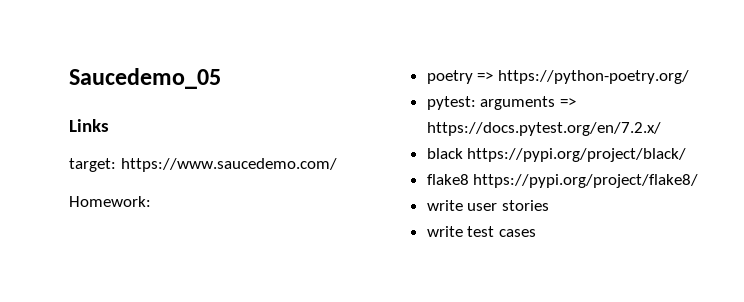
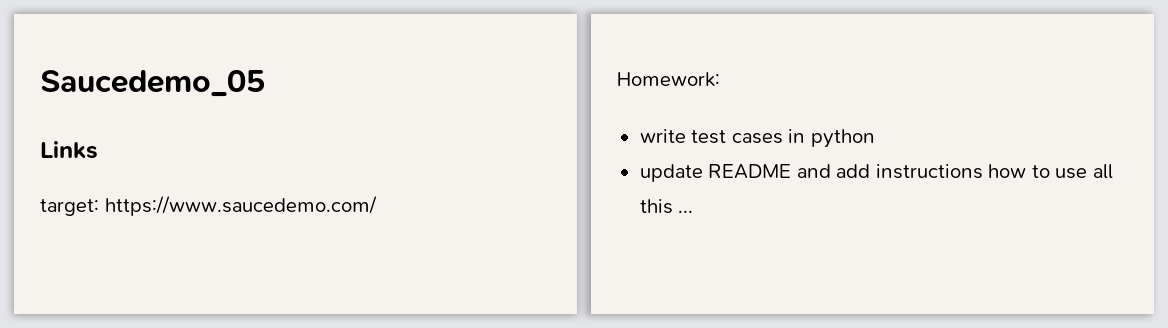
- poetry => https://python-poetry.org/
- pytest: arguments => https://docs.pytest.org/en/7.2.x/
- black https://pypi.org/project/black/
- flake8 https://pypi.org/project/flake8/
- write user stories
- write test cases
+ write test cases in python
+ update README and add instructions how to use all this ...

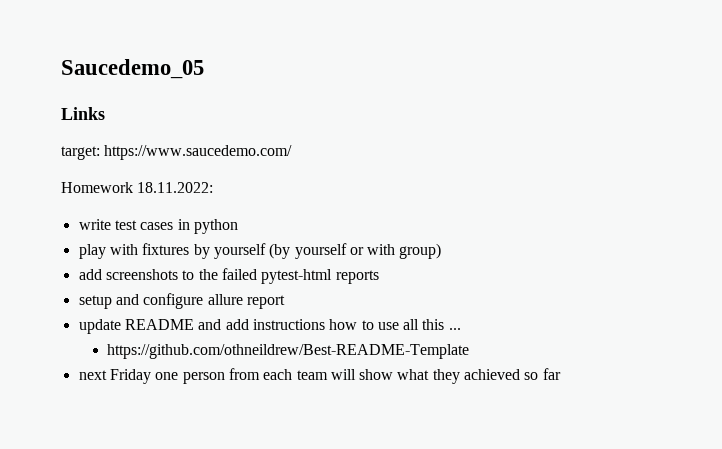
- Homework:
+ Homework 18.11.2022:
+ play with fixtures by yourself (by yourself or with group)
+ add screenshots to the failed pytest-html reports
+ setup and configure allure report
+ https://github.com/othneildrew/Best-README-Template
+ next Friday one person from each team will show what they achieved so far

